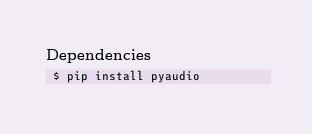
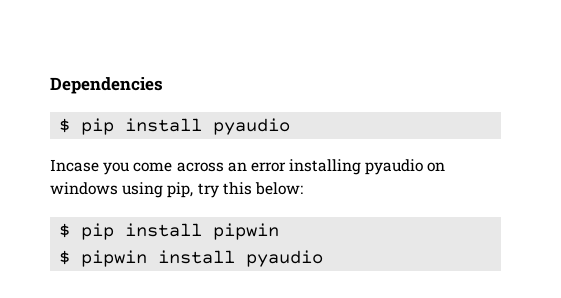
+ Incase you come across an error installing pyaudio on windows using pip, try this below:
+ $ pip install pipwin
+ $ pipwin install pyaudio

